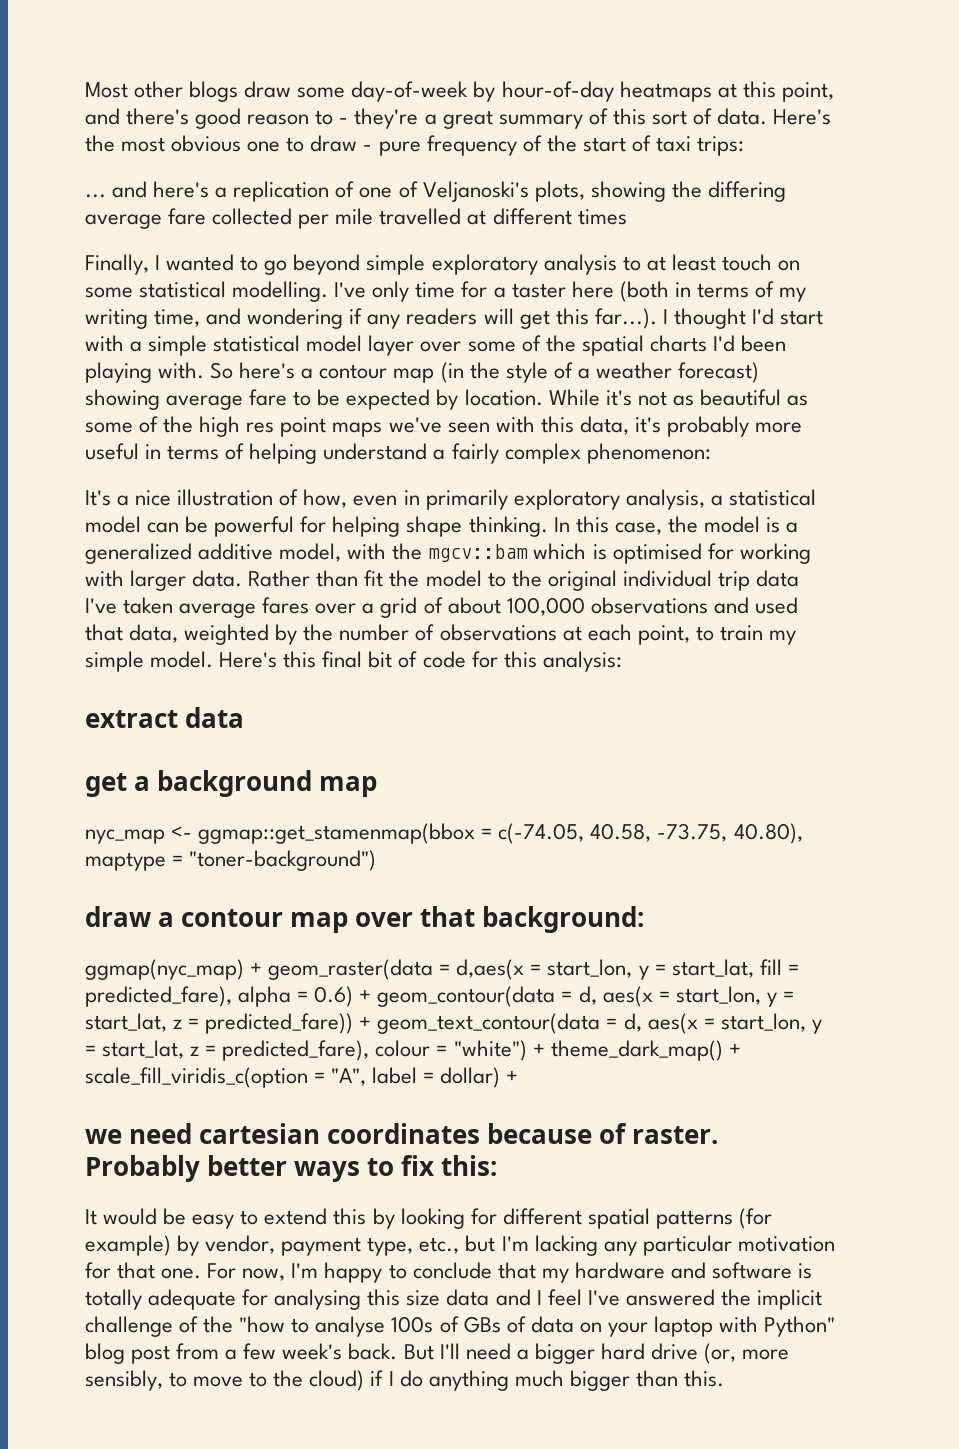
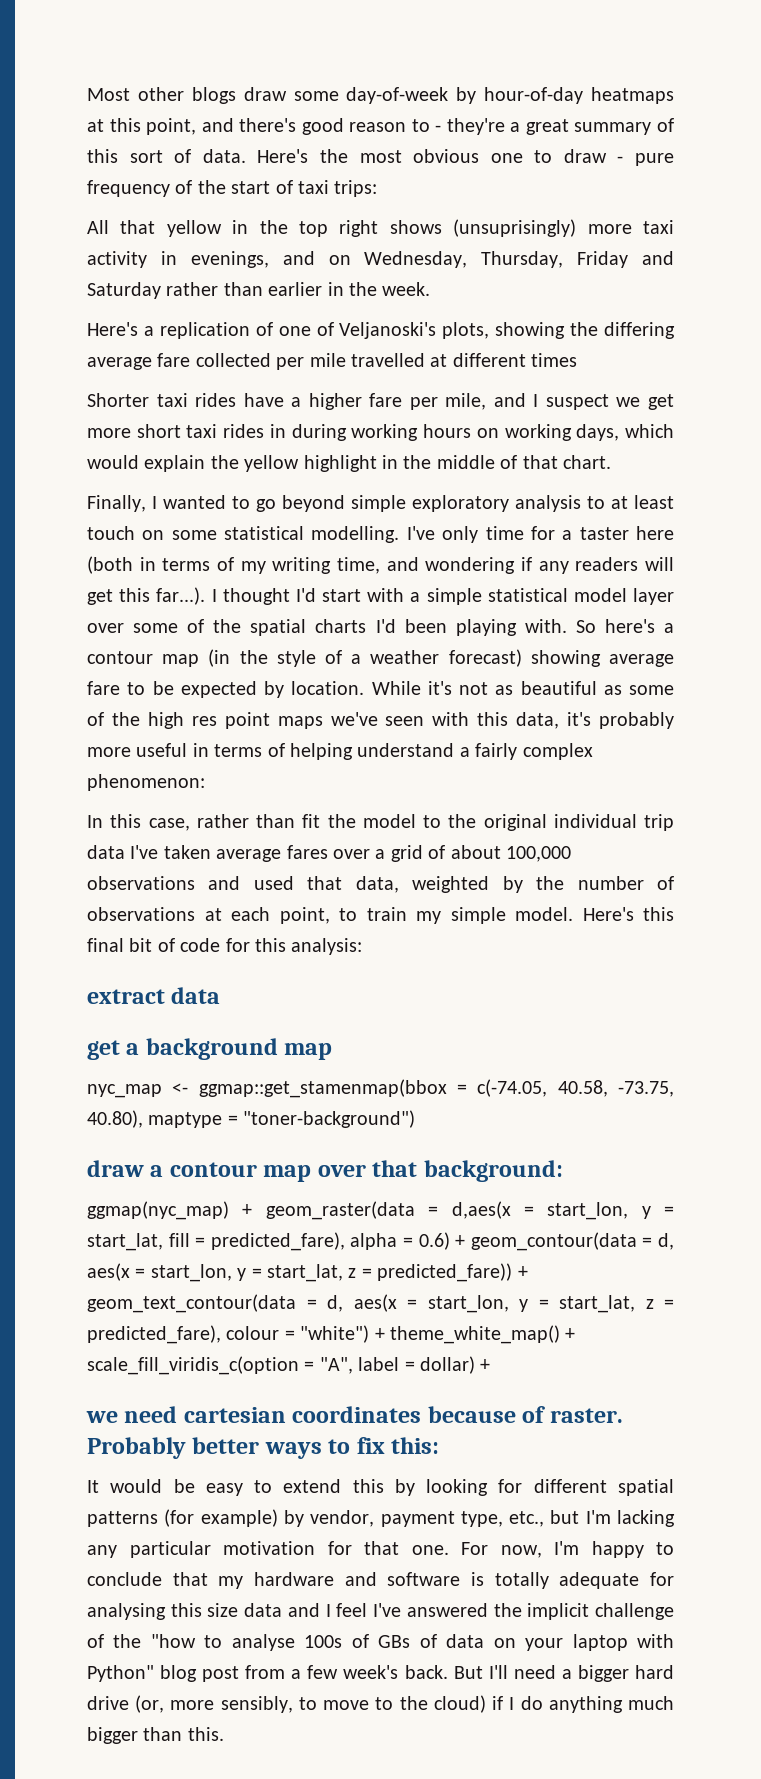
- ... and here's a replication of one of Veljanoski's plots, showing the differing average fare collected per mile travelled at different times
+ All that yellow in the top right shows (unsuprisingly) more taxi activity in evenings, and on Wednesday, Thursday, Friday and Saturday rather than earlier in the week.
+ Here's a replication of one of Veljanoski's plots, showing the differing average fare collected per mile travelled at different times
+ Shorter taxi rides have a higher fare per mile, and I suspect we get more short taxi rides in during working hours on working days, which would explain the yellow highlight in the middle of that chart.
- It's a nice illustration of how, even in primarily exploratory analysis, a statistical model can be powerful for helping shape thinking. In this case, the model is a generalized additive model, with the mgcv::bam which is optimised for working with larger data. Rather than fit the model to the original individual trip data I've taken average fares over a grid of about 100,000 observations and used that data, weighted by the number of observations at each point, to train my simple model.
+ In this case, rather than fit the model to the original individual trip data I've taken average fares over a grid of about 100,000 observations and used that data, weighted by the number of observations at each point, to train my simple model.
- ggmap(nyc_map) + geom_raster(data = d,aes(x = start_lon, y = start_lat, fill = predicted_fare), alpha = 0.6) + geom_contour(data = d, aes(x = start_lon, y = start_lat, z = predicted_fare)) + geom_text_contour(data = d, aes(x = start_lon, y = start_lat, z = predicted_fare), colour = "white") + theme_dark_map() + scale_fill_viridis_c(option = "A", label = dollar) +
+ ggmap(nyc_map) + geom_raster(data = d,aes(x = start_lon, y = start_lat, fill = predicted_fare), alpha = 0.6) + geom_contour(data = d, aes(x = start_lon, y = start_lat, z = predicted_fare)) + geom_text_contour(data = d, aes(x = start_lon, y = start_lat, z = predicted_fare), colour = "white") + theme_white_map() + scale_fill_viridis_c(option = "A", label = dollar) +

